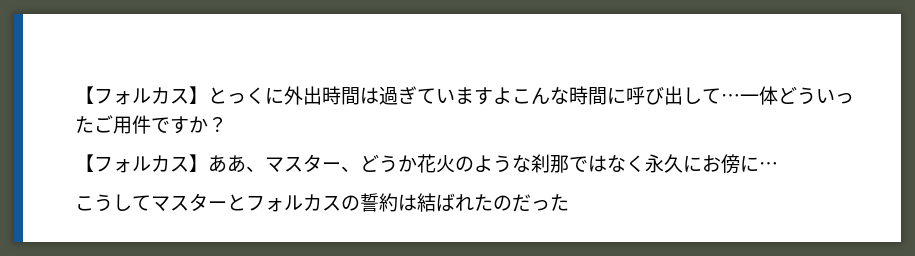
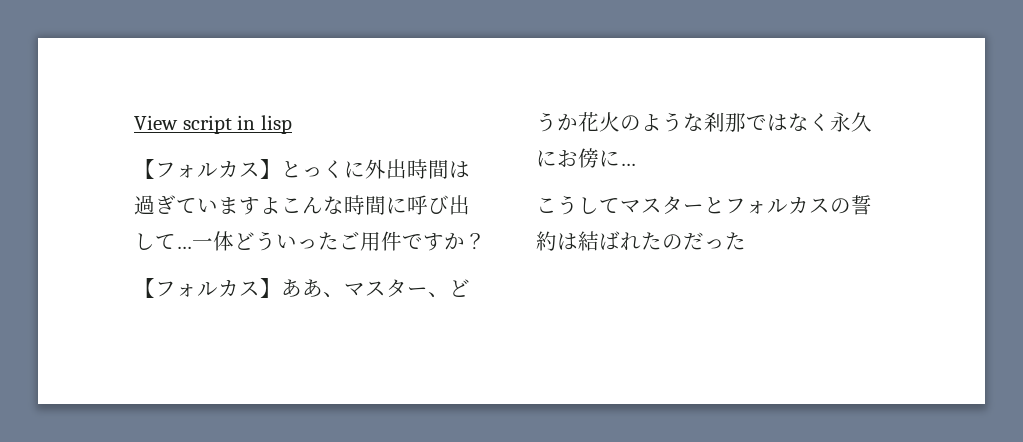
+ View script in lisp

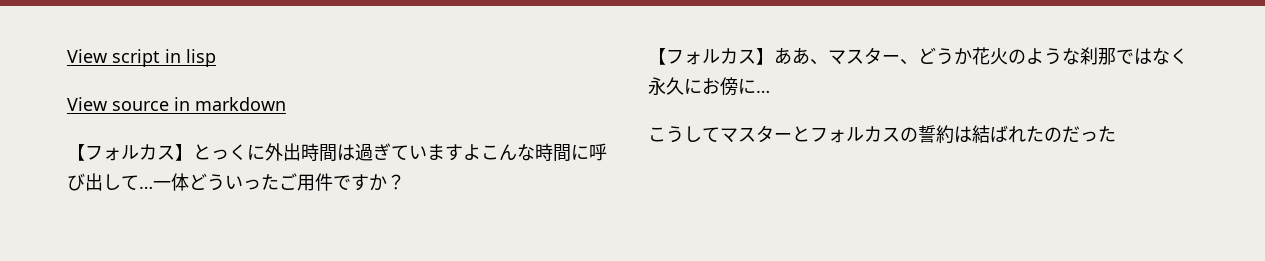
+ View source in markdown

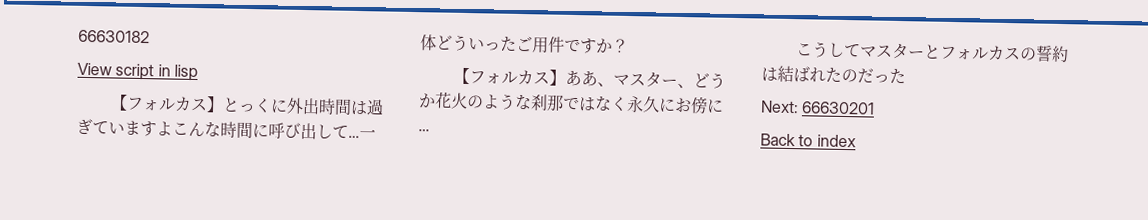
+ 66630182
- View source in markdown
+ Next: 66630201
+ Back to index

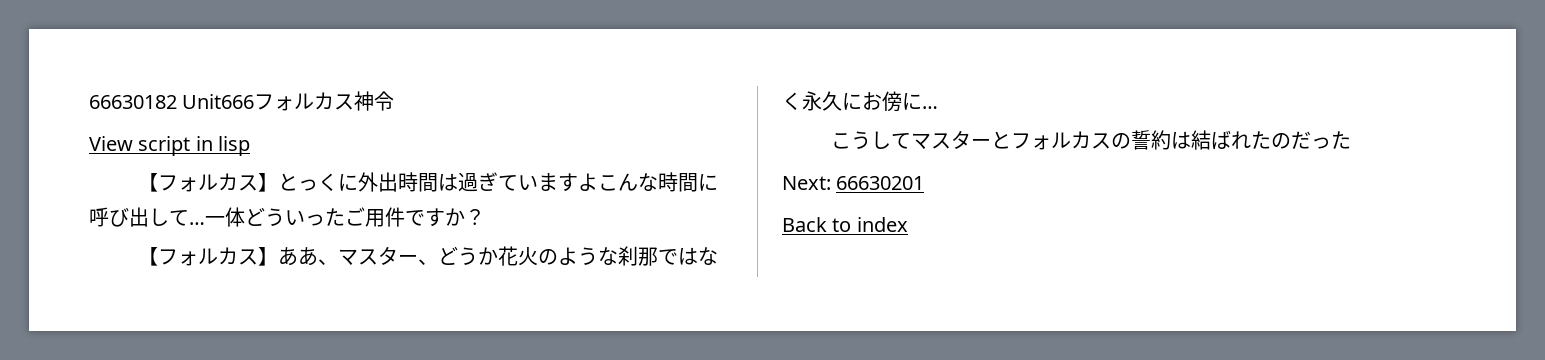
- 66630182
+ 66630182 Unit666フォルカス神令

